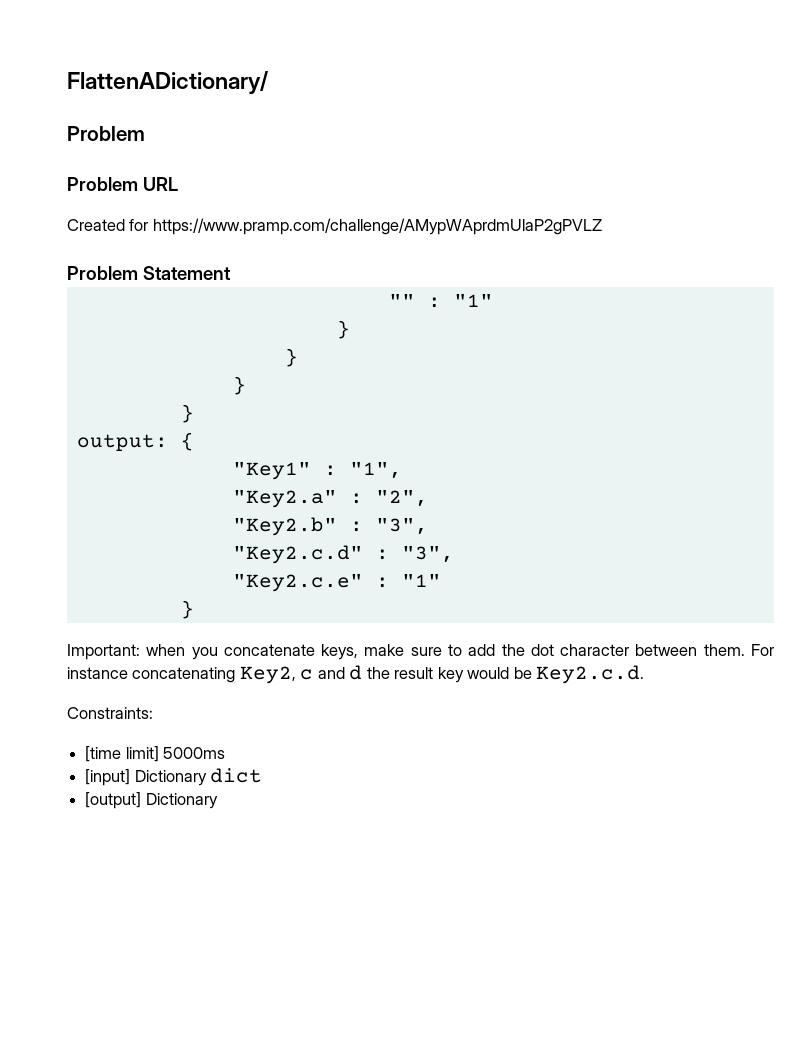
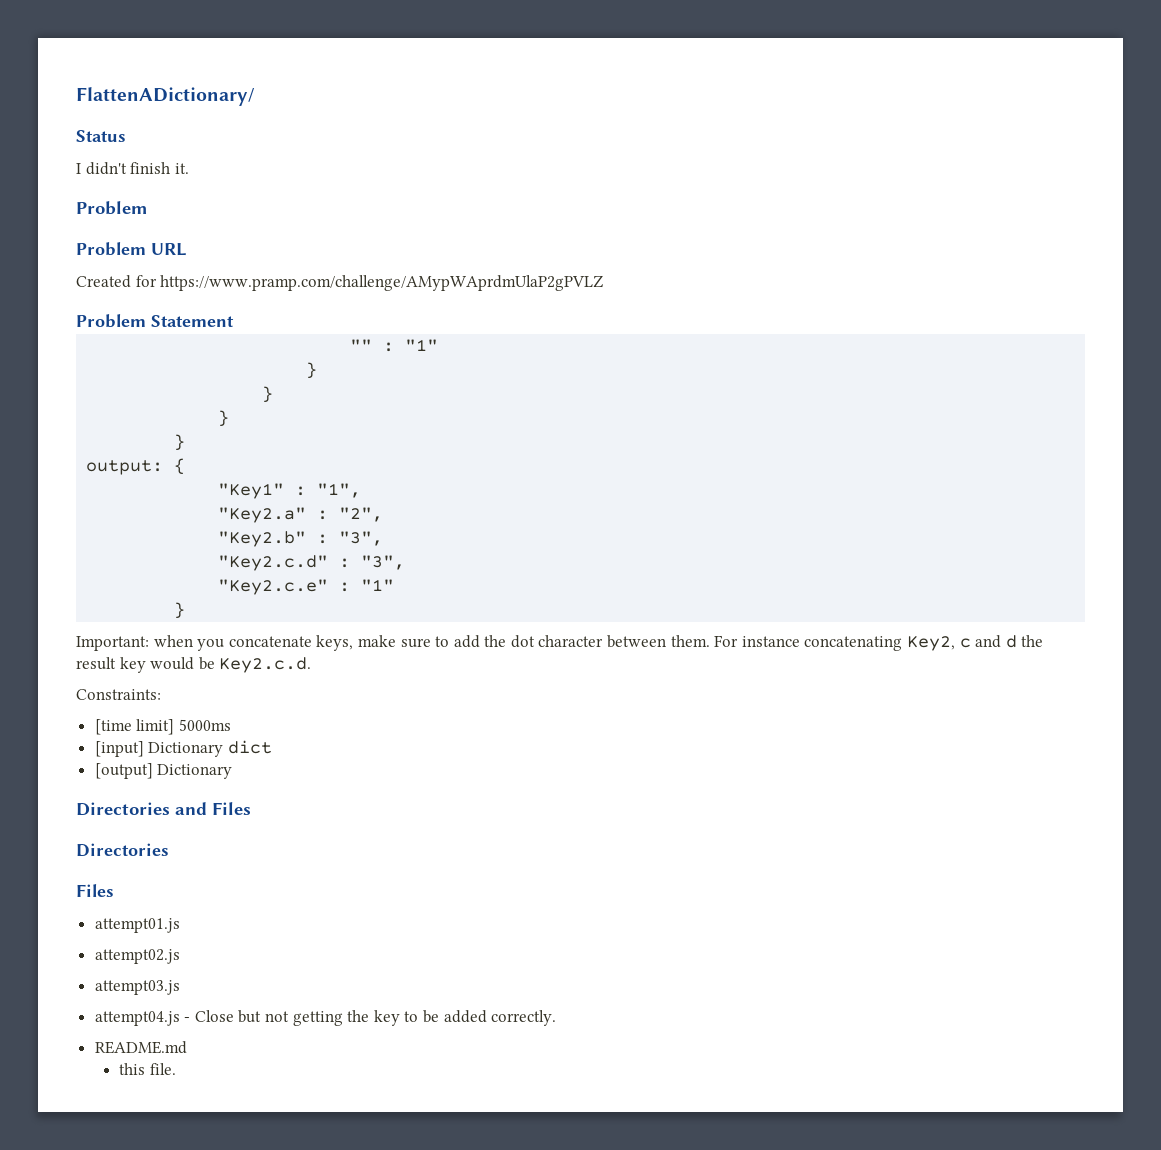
+ Status
+ I didn't finish it.
+ Directories and Files
+ Directories
+ Files
+ attempt01.js
+ attempt02.js
+ attempt03.js
+ attempt04.js - Close but not getting the key to be added correctly.
+ README.md
+ this file.

